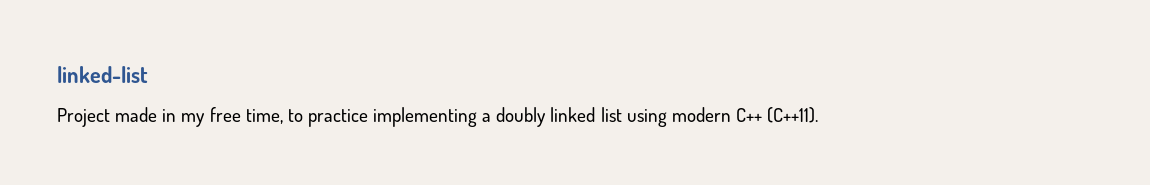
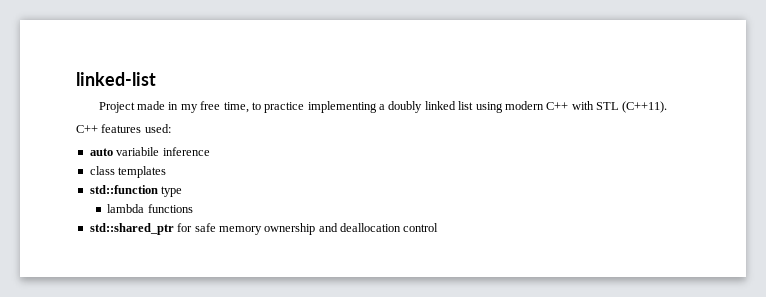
- Project made in my free time, to practice implementing a doubly linked list using modern C++ (C++11).
+ Project made in my free time, to practice implementing a doubly linked list using modern C++ with STL (C++11).
+ C++ features used:
+ auto variabile inference
+ class templates
+ std::function type
+ lambda functions
+ std::shared_ptr for safe memory ownership and deallocation control

